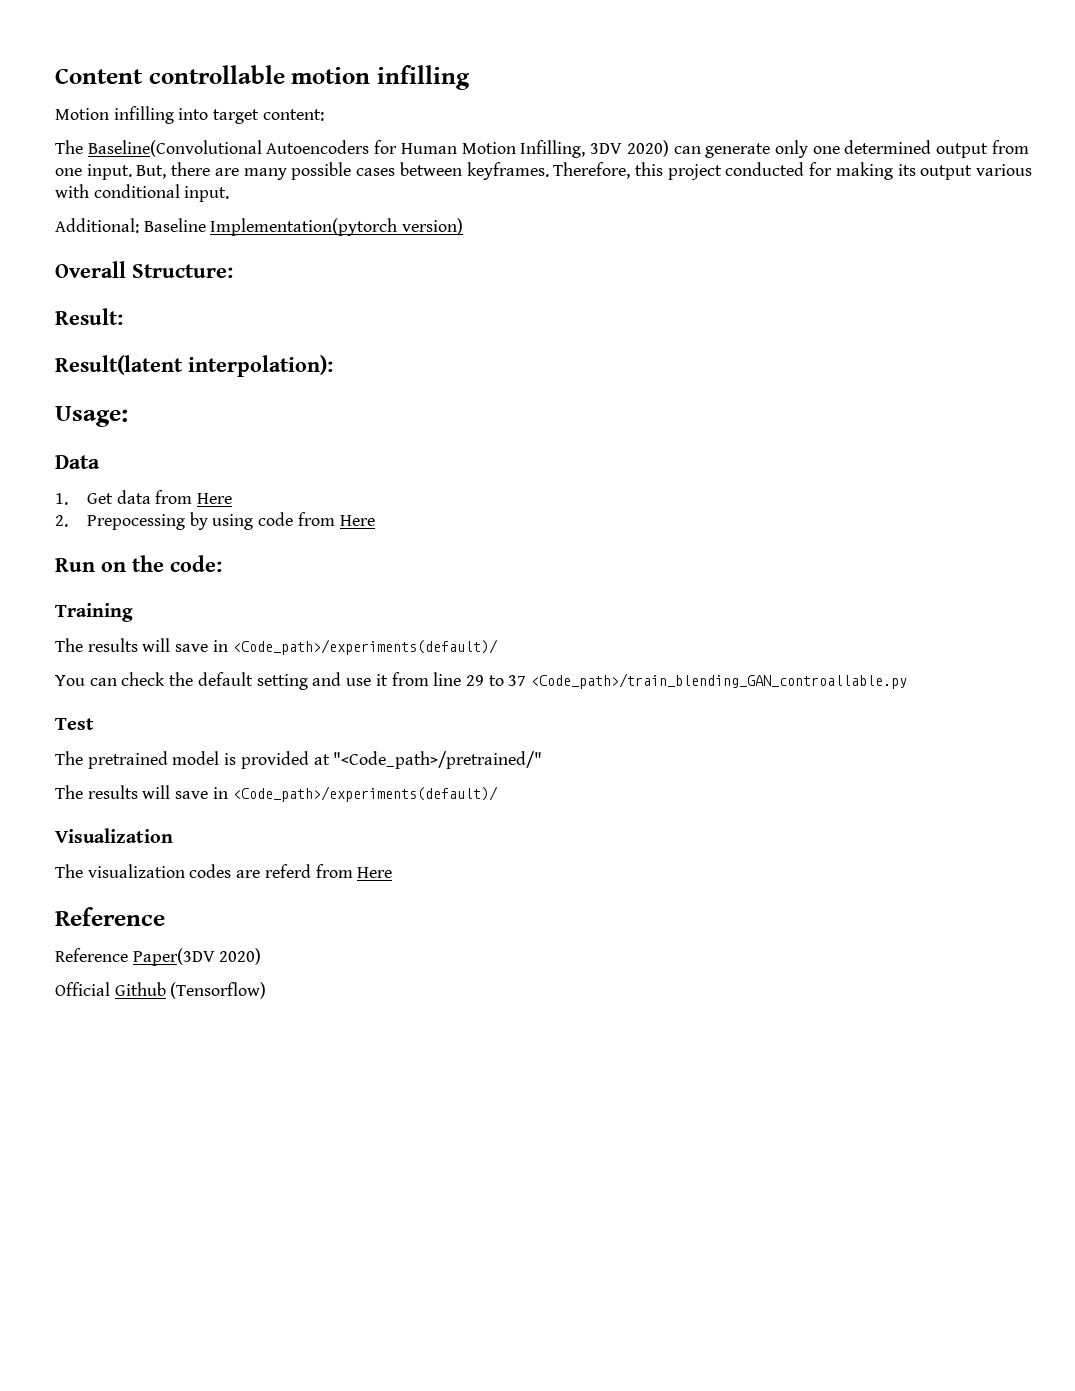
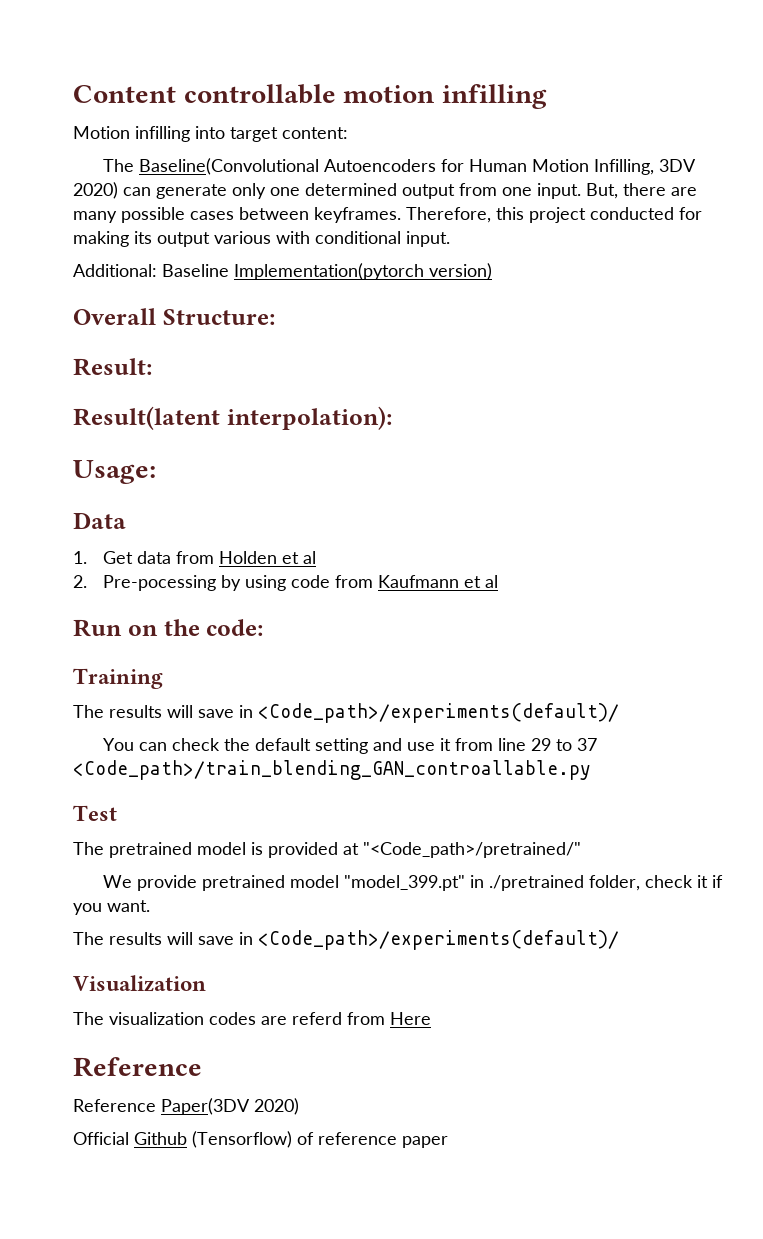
- 1. Get data from Here
+ 1. Get data from Holden et al
- 2. Prepocessing by using code from Here
+ 2. Pre-pocessing by using code from Kaufmann et al
+ We provide pretrained model "model_399.pt" in ./pretrained folder, check it if you want.
- Official Github (Tensorflow)
+ Official Github (Tensorflow) of reference paper

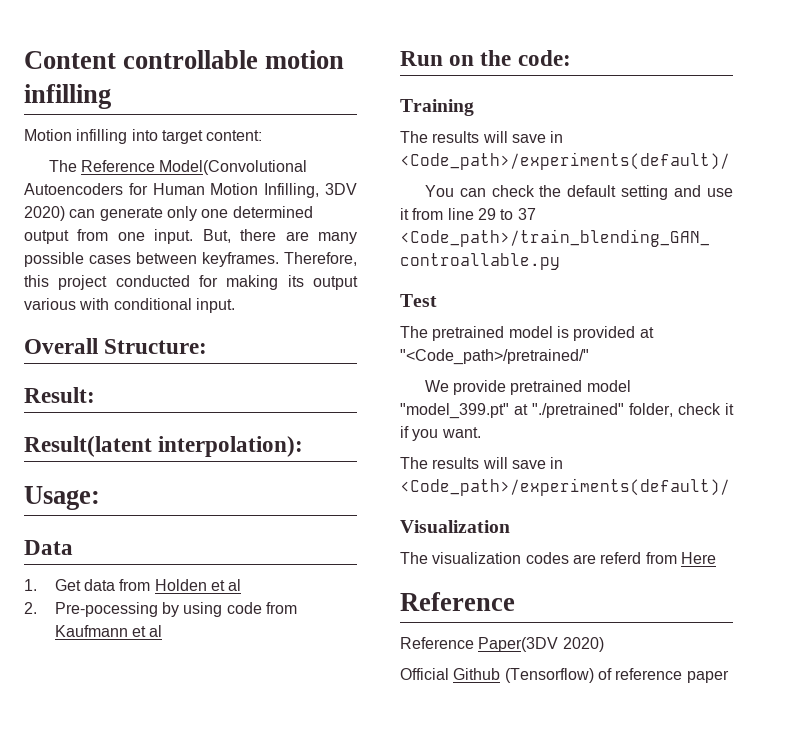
- The Baseline(Convolutional Autoencoders for Human Motion Infilling, 3DV 2020) can generate only one determined output from one input.
+ The Reference Model(Convolutional Autoencoders for Human Motion Infilling, 3DV 2020) can generate only one determined output from one input.
- Additional: Baseline Implementation(pytorch version)
- We provide pretrained model "model_399.pt" in ./pretrained folder, check it if you want.
+ We provide pretrained model "model_399.pt" at "./pretrained" folder, check it if you want.

